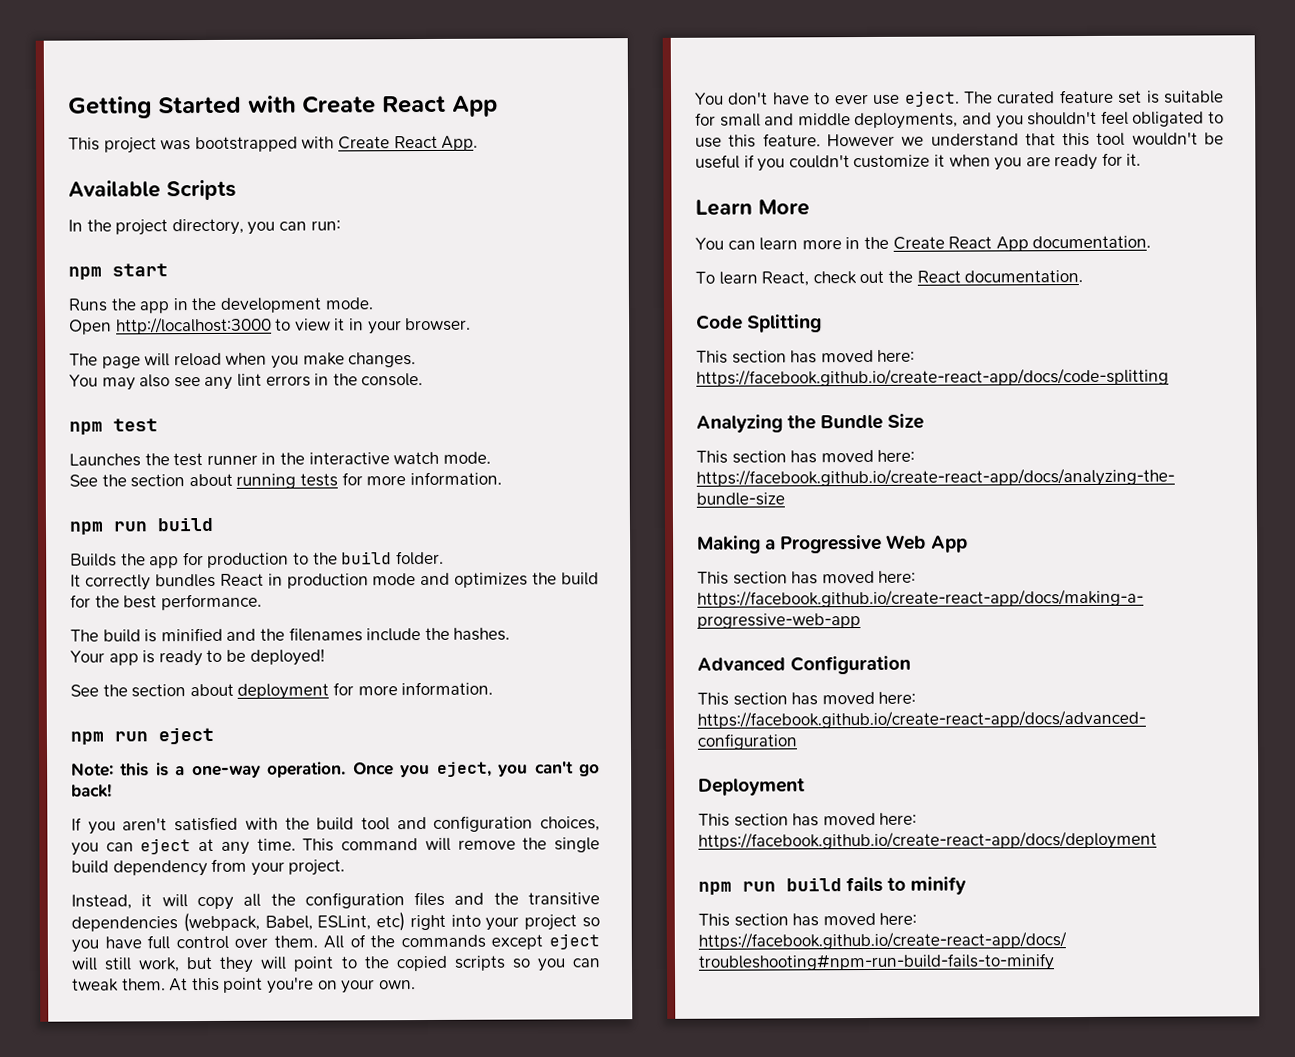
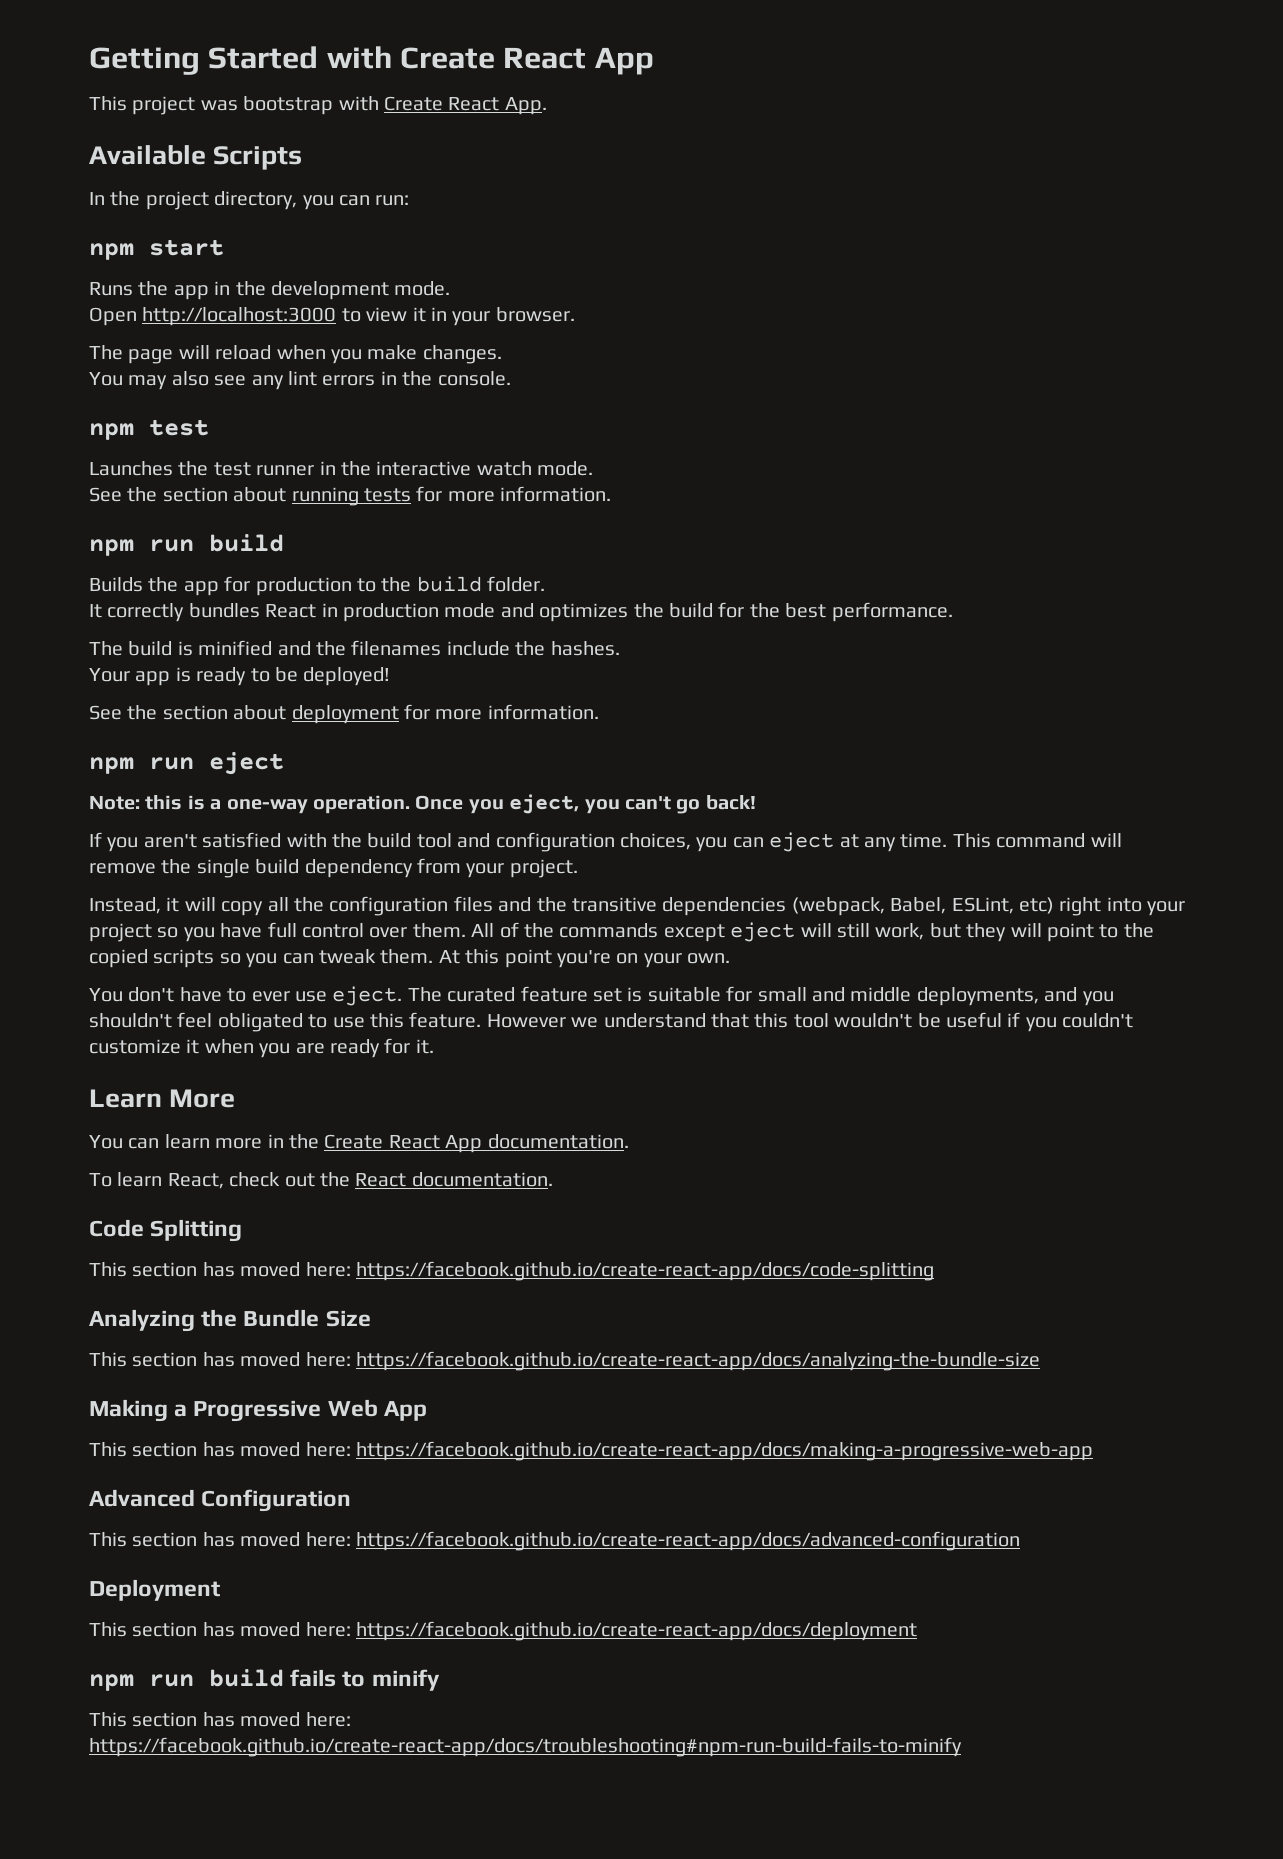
- This project was bootstrapped with Create React App.
+ This project was bootstrap with Create React App.

